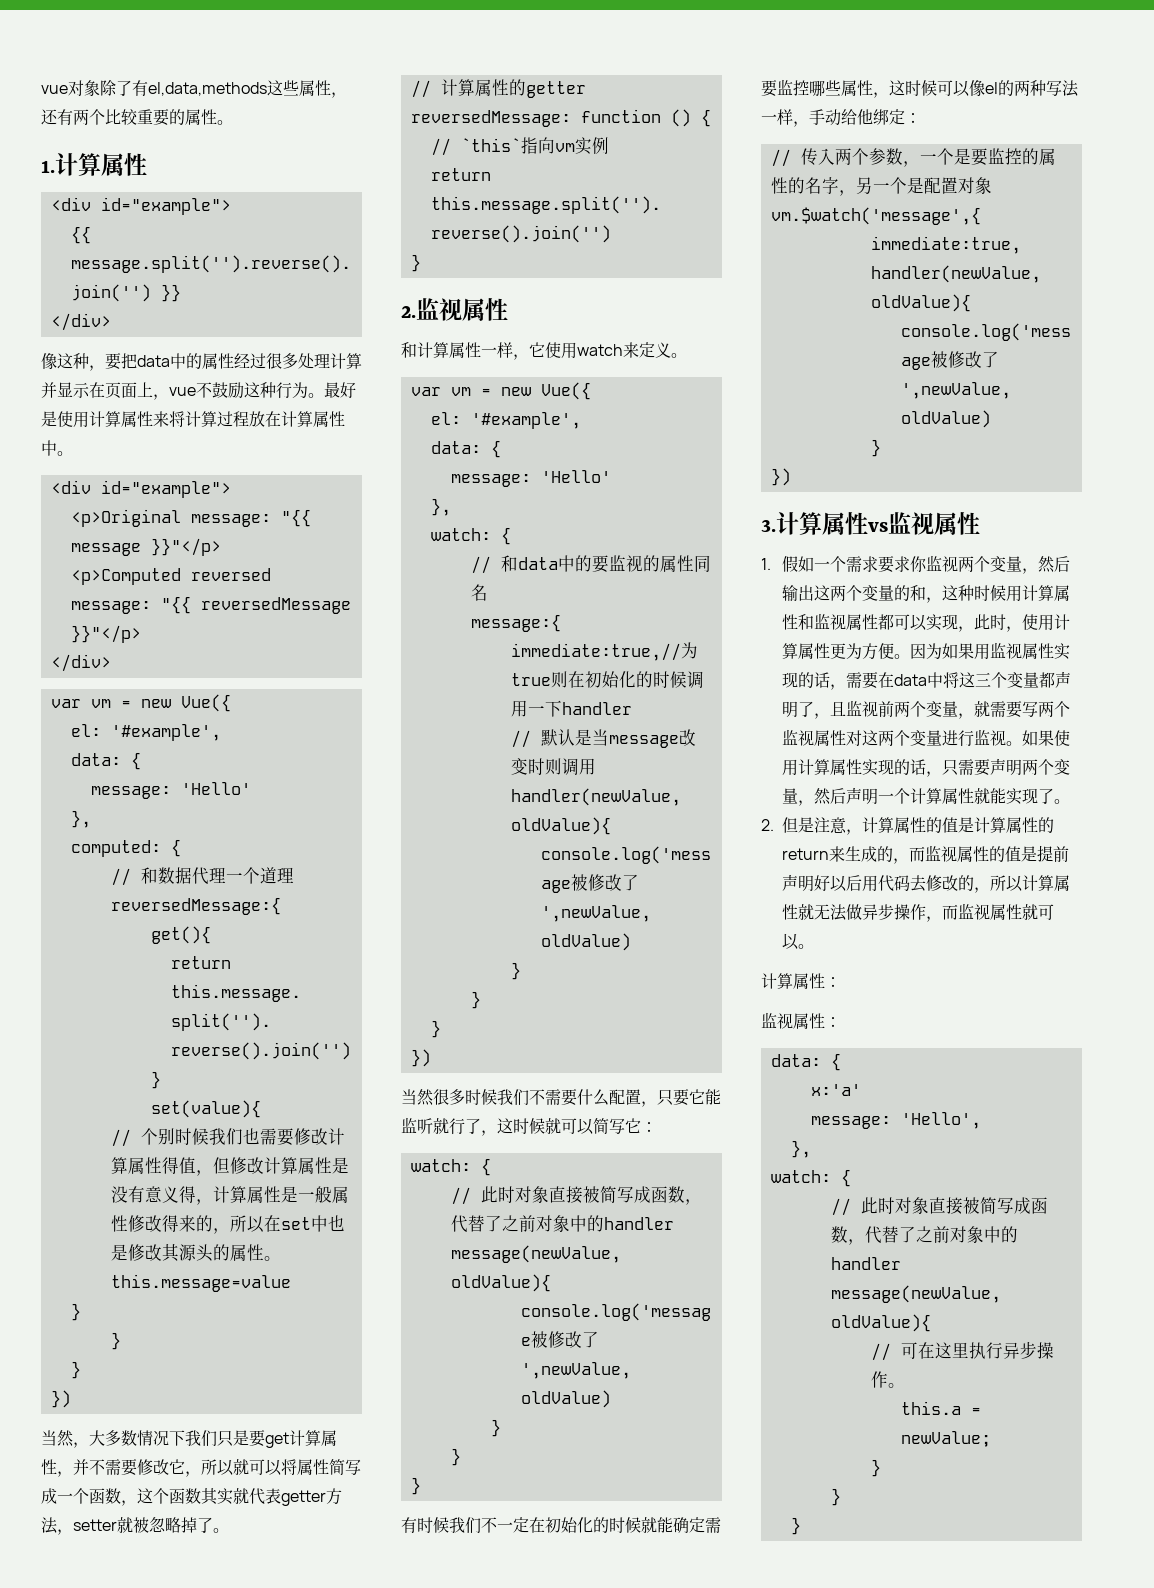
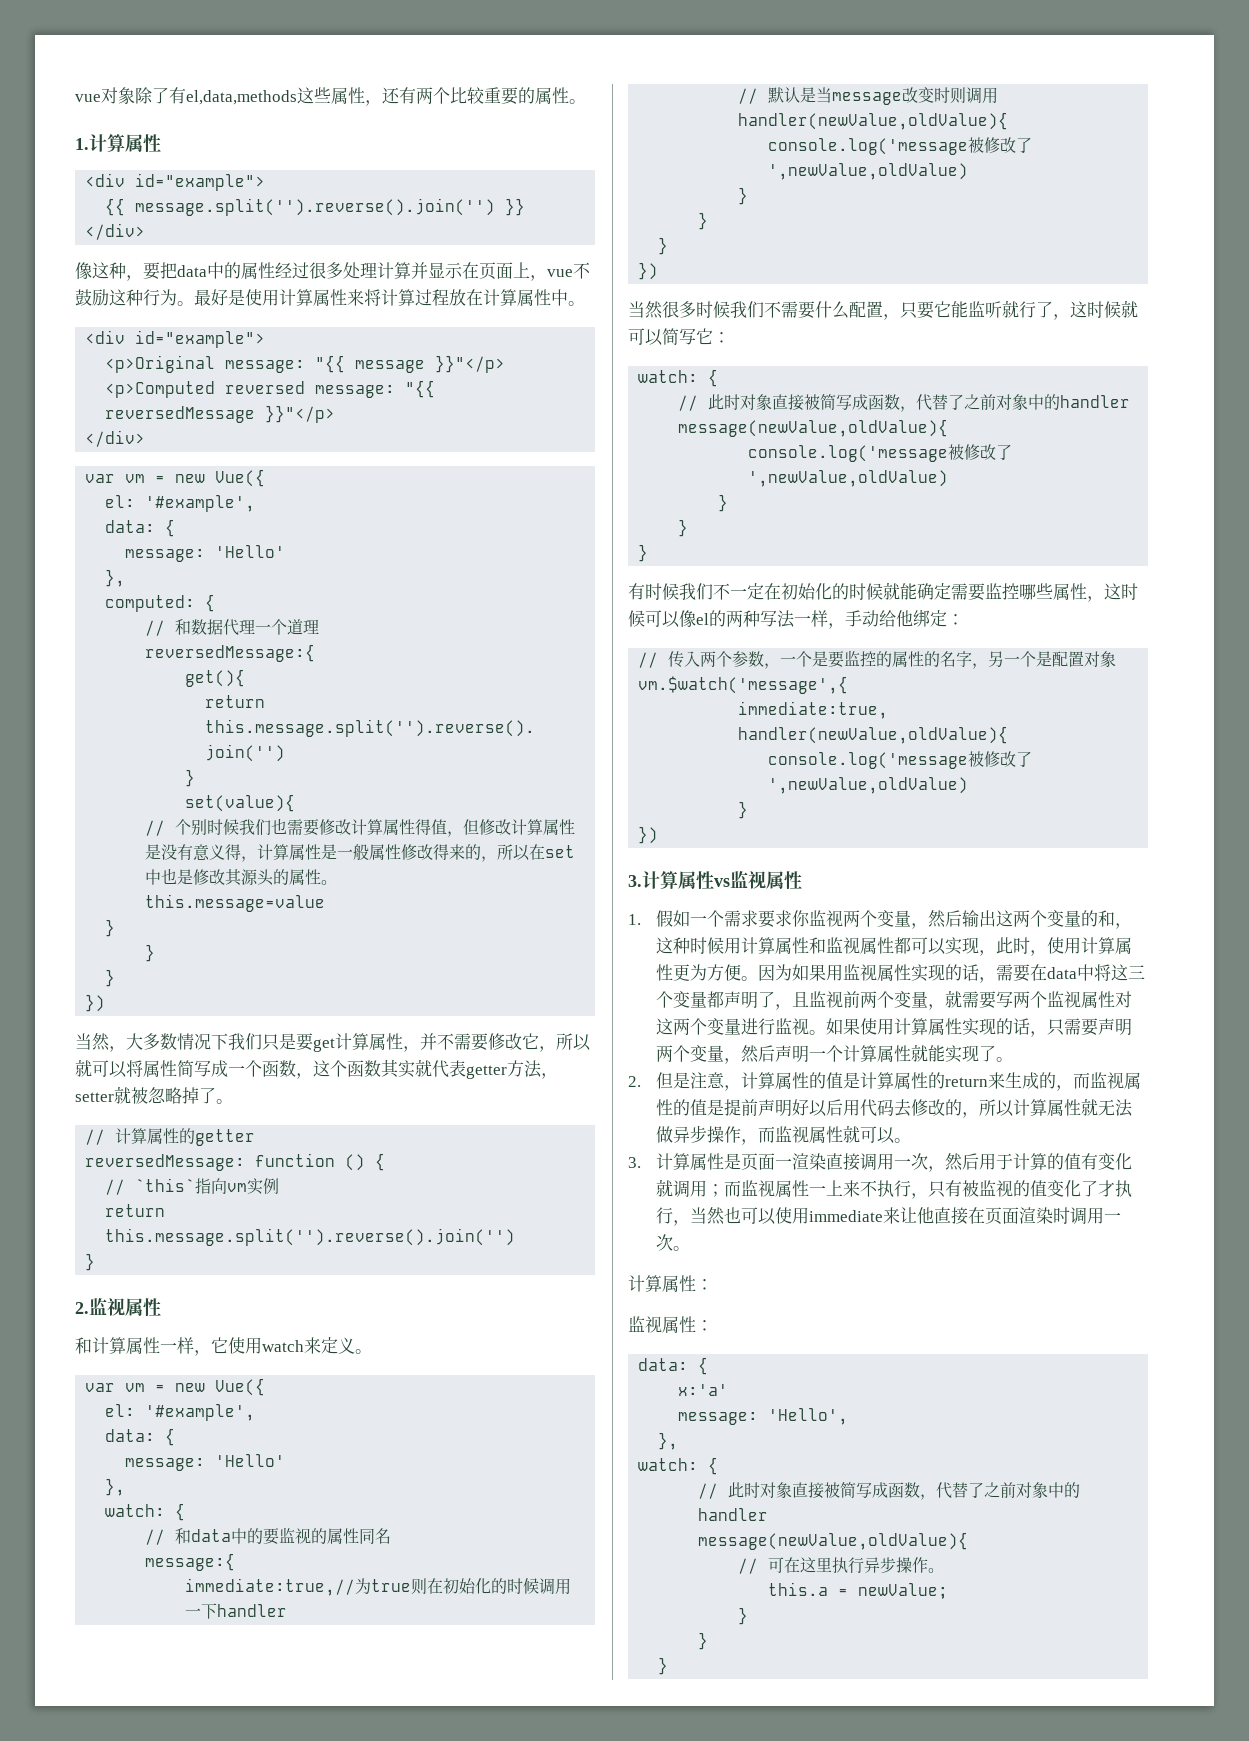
+ 3.计算属性是页面一渲染直接调用一次，然后用于计算的值有变化就调用；而监视属性一上来不执行，只有被监视的值变化了才执行，当然也可以使用immediate来让他直接在页面渲染时调用一次。

